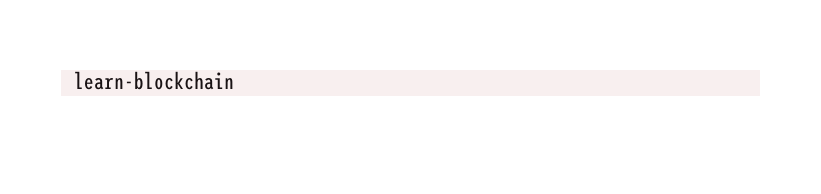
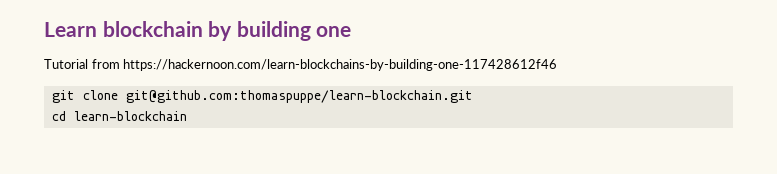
- learn-blockchain
+ Learn blockchain by building one
+ Tutorial from https://hackernoon.com/learn-blockchains-by-building-one-117428612f46
+ git clone git@github.com:thomaspuppe/learn-blockchain.git
+ cd learn-blockchain

